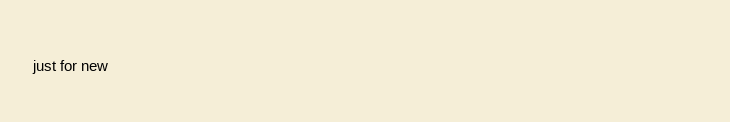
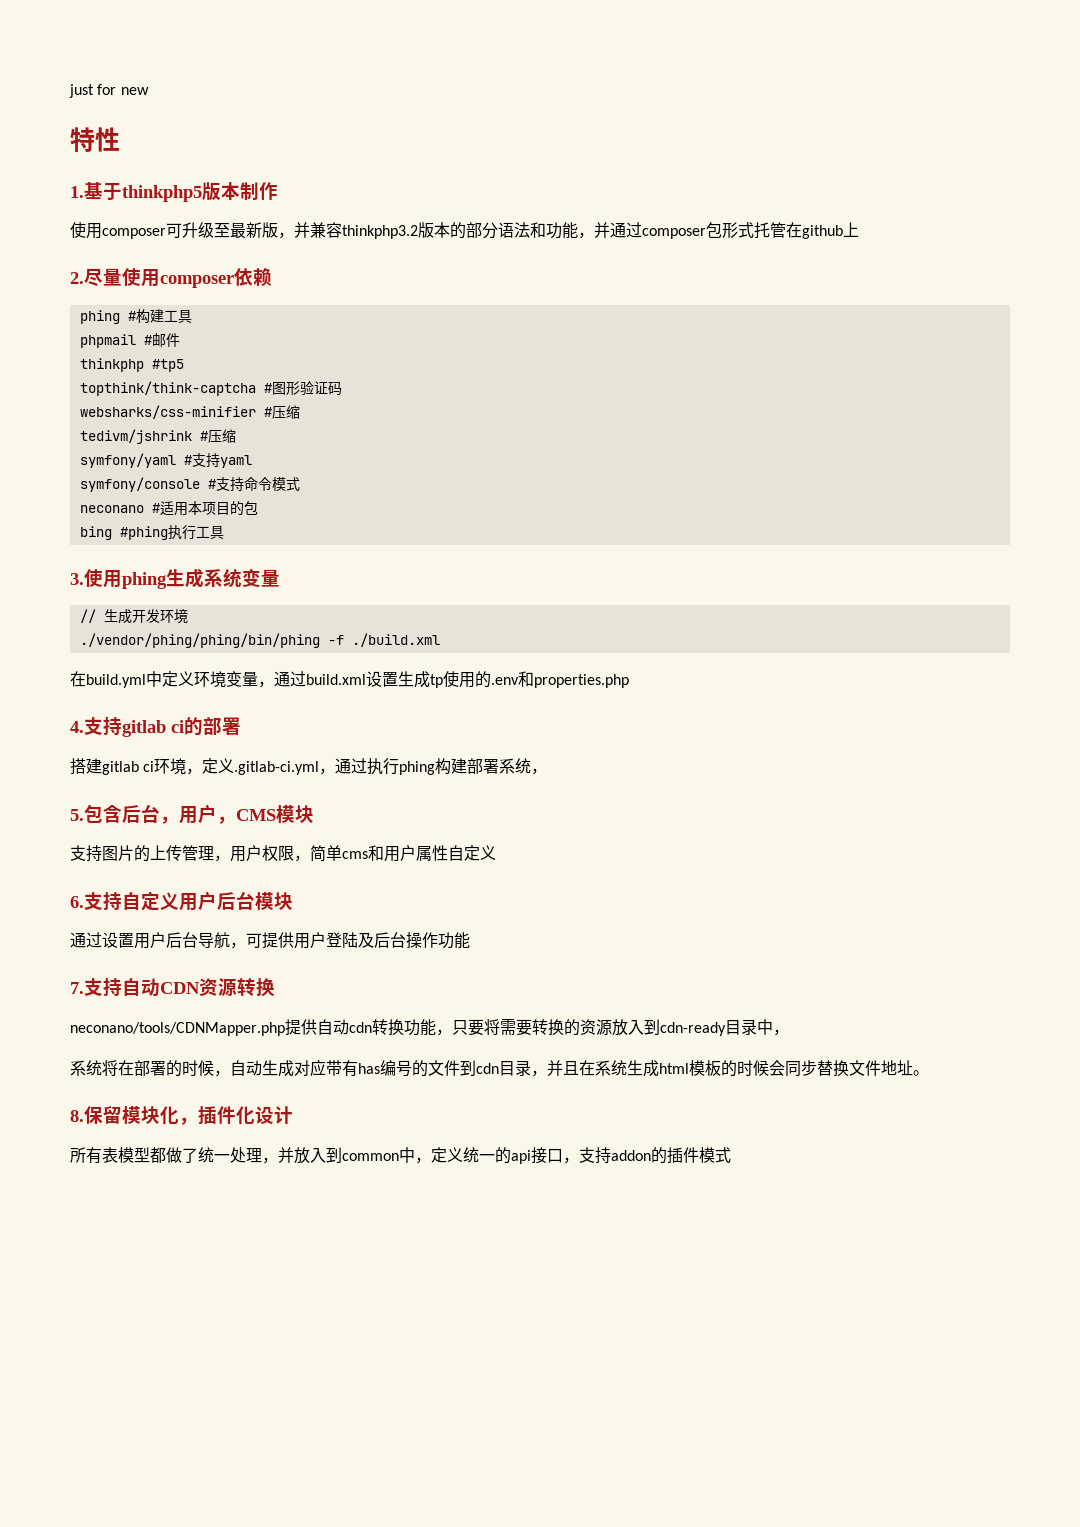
+ 特性
+ 1.基于thinkphp5版本制作
+ 使用composer可升级至最新版，并兼容thinkphp3.2版本的部分语法和功能，并通过composer包形式托管在github上
+ 2.尽量使用composer依赖
+ phing #构建工具
+ phpmail #邮件
+ thinkphp #tp5
+ topthink/think-captcha #图形验证码
+ websharks/css-minifier #压缩
+ tedivm/jshrink #压缩
+ symfony/yaml #支持yaml
+ symfony/console #支持命令模式
+ neconano #适用本项目的包
+ bing #phing执行工具
+ 3.使用phing生成系统变量
+ // 生成开发环境
+ ./vendor/phing/phing/bin/phing -f ./build.xml
+ 在build.yml中定义环境变量，通过build.xml设置生成tp使用的.env和properties.php
+ 4.支持gitlab ci的部署
+ 搭建gitlab ci环境，定义.gitlab-ci.yml，通过执行phing构建部署系统，
+ 5.包含后台，用户，CMS模块
+ 支持图片的上传管理，用户权限，简单cms和用户属性自定义
+ 6.支持自定义用户后台模块
+ 通过设置用户后台导航，可提供用户登陆及后台操作功能
+ 7.支持自动CDN资源转换
+ neconano/tools/CDNMapper.php提供自动cdn转换功能，只要将需要转换的资源放入到cdn-ready目录中，
+ 系统将在部署的时候，自动生成对应带有has编号的文件到cdn目录，并且在系统生成html模板的时候会同步替换文件地址。
+ 8.保留模块化，插件化设计
+ 所有表模型都做了统一处理，并放入到common中，定义统一的api接口，支持addon的插件模式

